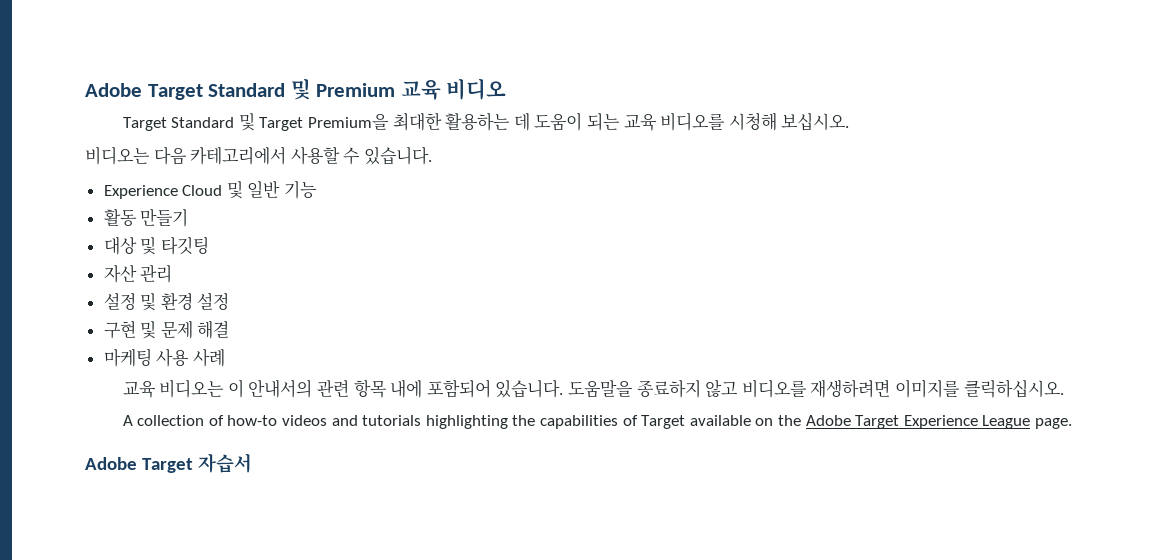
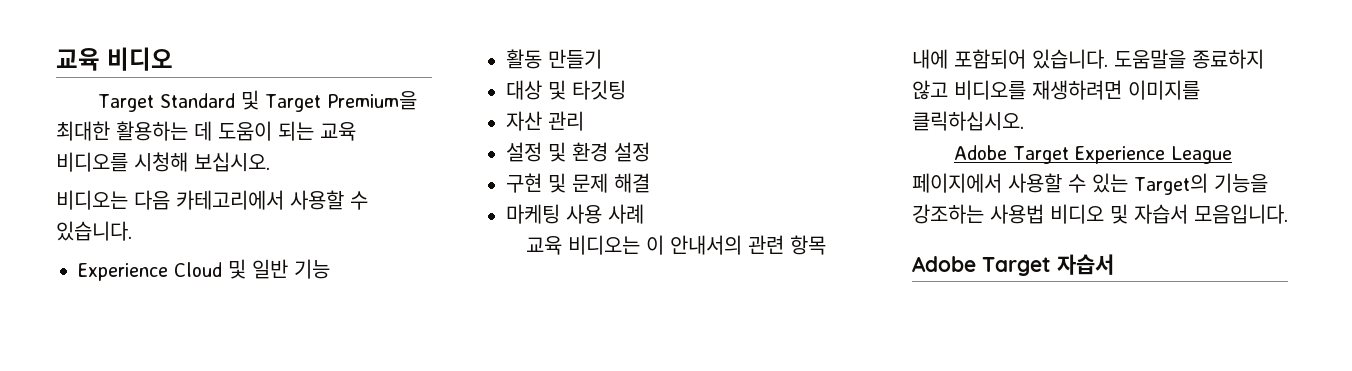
- Adobe Target Standard 및 Premium 교육 비디오
+ 교육 비디오
- A collection of how-to videos and tutorials highlighting the capabilities of Target available on the Adobe Target Experience League page.
+ Adobe Target Experience League 페이지에서 사용할 수 있는 Target의 기능을 강조하는 사용법 비디오 및 자습서 모음입니다.

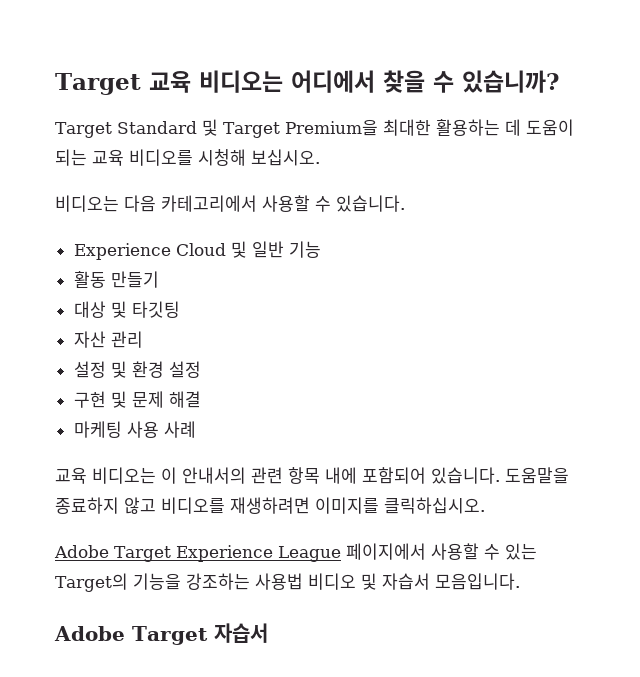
- 교육 비디오
+ Target 교육 비디오는 어디에서 찾을 수 있습니까?

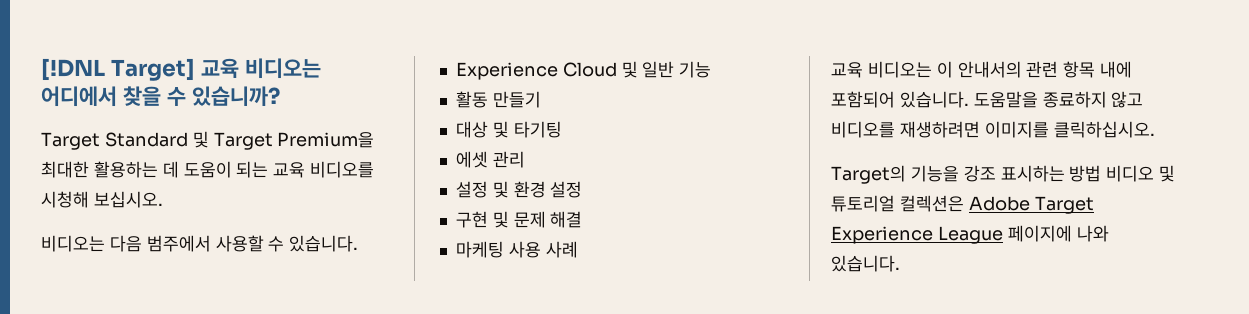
- Target 교육 비디오는 어디에서 찾을 수 있습니까?
+ [!DNL Target] 교육 비디오는 어디에서 찾을 수 있습니까?
- 비디오는 다음 카테고리에서 사용할 수 있습니다.
+ 비디오는 다음 범주에서 사용할 수 있습니다.
- 대상 및 타깃팅
- 자산 관리
+ 대상 및 타기팅
+ 에셋 관리
- Adobe Target Experience League 페이지에서 사용할 수 있는 Target의 기능을 강조하는 사용법 비디오 및 자습서 모음입니다.
- Adobe Target 자습서
+ Target의 기능을 강조 표시하는 방법 비디오 및 튜토리얼 컬렉션은 Adobe Target Experience League 페이지에 나와 있습니다.

